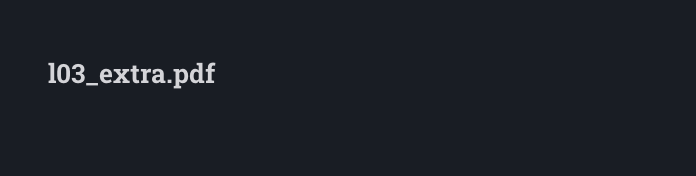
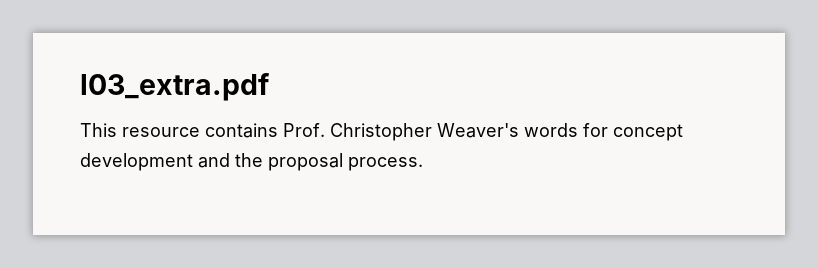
+ This resource contains Prof. Christopher Weaver's words for concept development and the proposal process.

